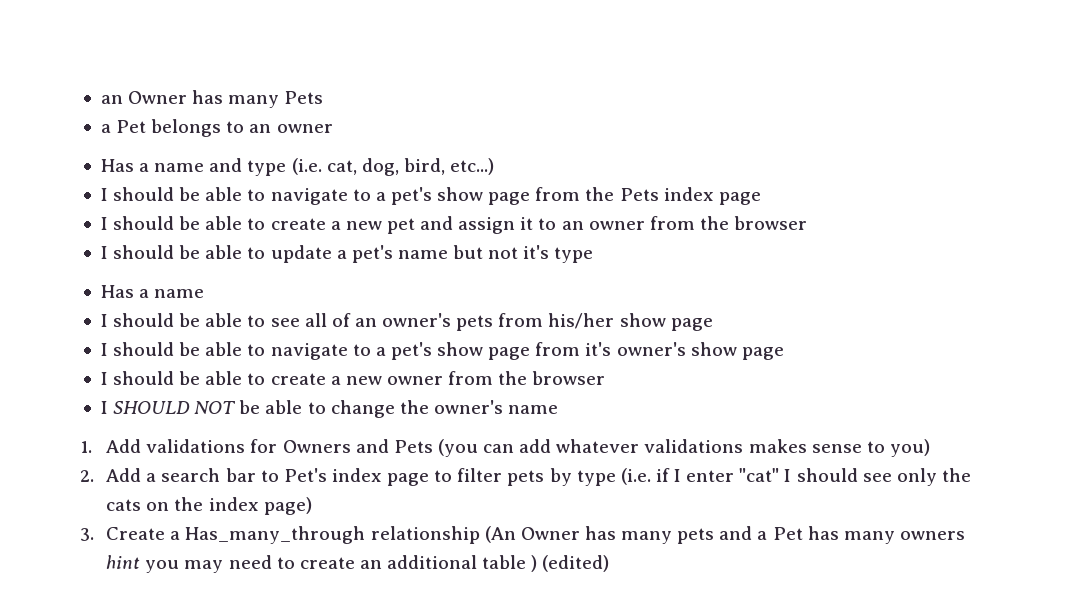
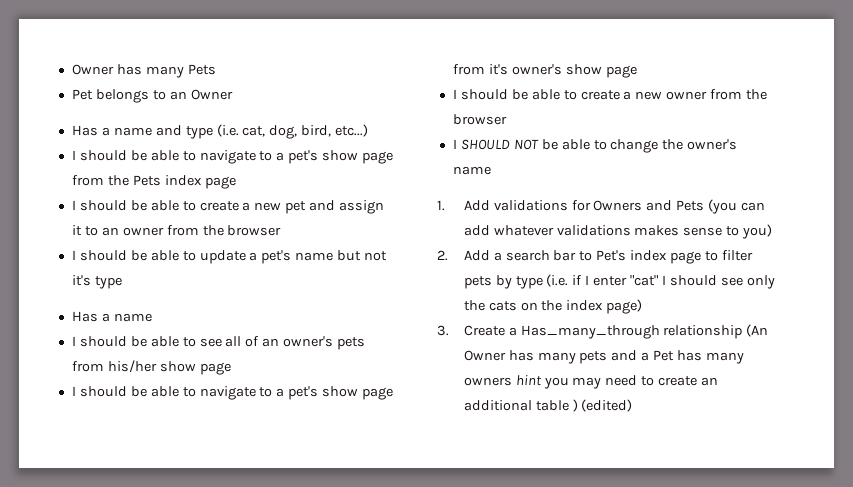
- an Owner has many Pets
+ Owner has many Pets
- a Pet belongs to an owner
+ Pet belongs to an Owner

